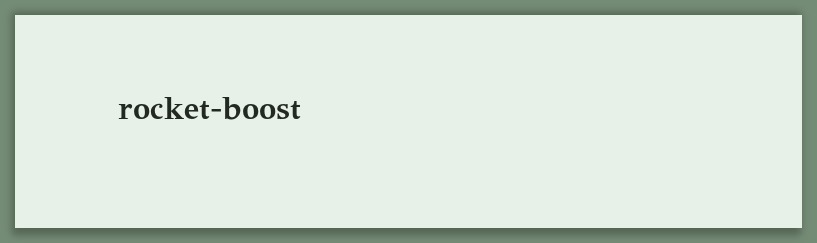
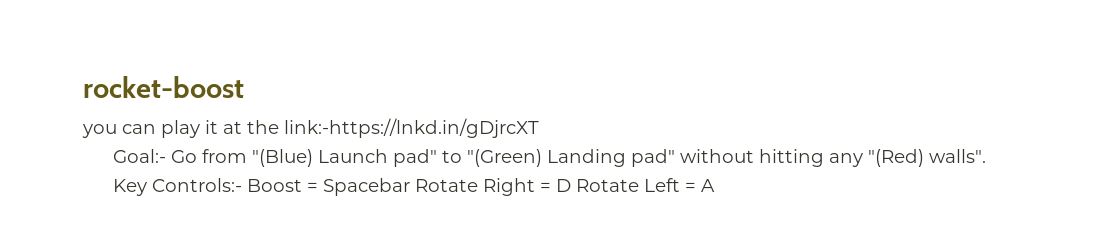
+ you can play it at the link:-https://lnkd.in/gDjrcXT
+ Goal:- Go from "(Blue) Launch pad" to "(Green) Landing pad" without hitting any "(Red) walls".
+ Key Controls:- Boost = Spacebar Rotate Right = D Rotate Left = A

